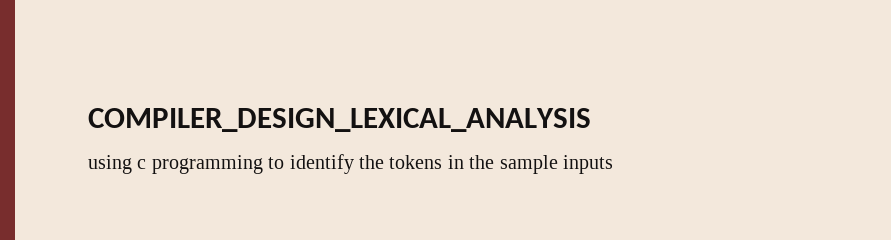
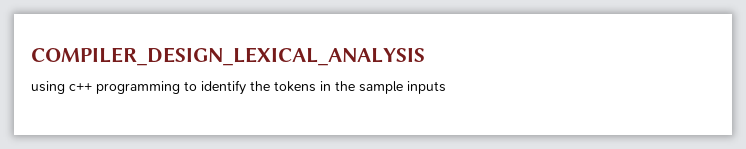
- using c programming to identify the tokens in the sample inputs
+ using c++ programming to identify the tokens in the sample inputs

